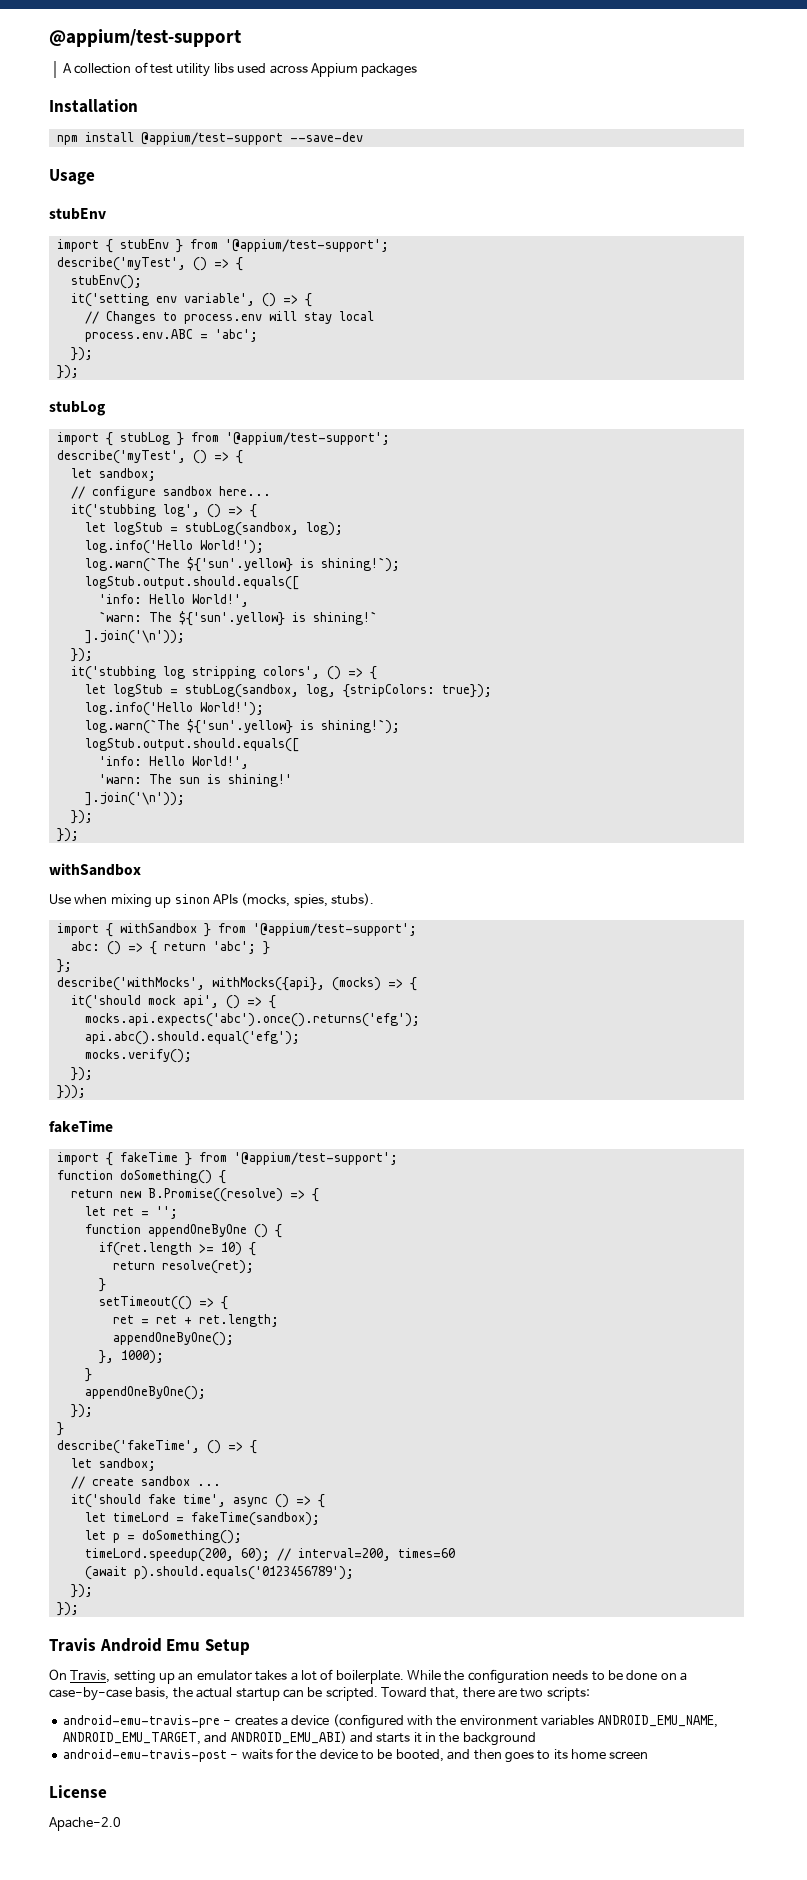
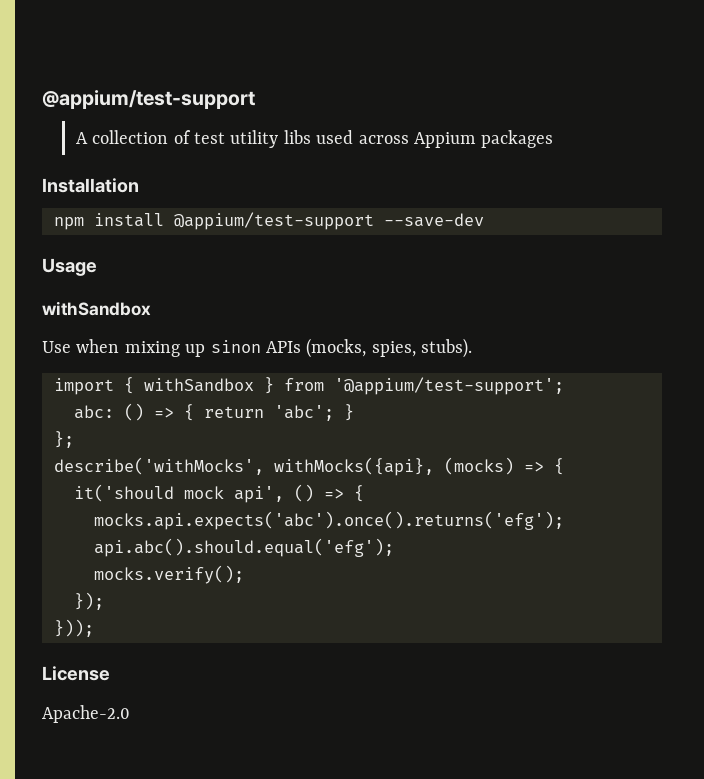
  Usage
- stubEnv
- import { stubEnv } from '@appium/test-support';
- describe('myTest', () => {
- stubEnv();
- it('setting env variable', () => {
- // Changes to process.env will stay local
- process.env.ABC = 'abc';
- });
- });
- stubLog
- import { stubLog } from '@appium/test-support';
- describe('myTest', () => {
- let sandbox;
- // configure sandbox here...
- it('stubbing log', () => {
- let logStub = stubLog(sandbox, log);
- log.info('Hello World!');
- log.warn(`The ${'sun'.yellow} is shining!`);
- logStub.output.should.equals([
- 'info: Hello World!',
- `warn: The ${'sun'.yellow} is shining!`
- ].join('\n'));
- });
- it('stubbing log stripping colors', () => {
- let logStub = stubLog(sandbox, log, {stripColors: true});
- log.info('Hello World!');
- log.warn(`The ${'sun'.yellow} is shining!`);
- logStub.output.should.equals([
- 'info: Hello World!',
- 'warn: The sun is shining!'
- ].join('\n'));
- });
- });
  }));
- fakeTime
- import { fakeTime } from '@appium/test-support';
- function doSomething() {
- return new B.Promise((resolve) => {
- let ret = '';
- function appendOneByOne () {
- if(ret.length >= 10) {
- return resolve(ret);
- }
- setTimeout(() => {
- ret = ret + ret.length;
- appendOneByOne();
- }, 1000);
- }
- appendOneByOne();
- });
- }
- describe('fakeTime', () => {
- let sandbox;
- // create sandbox ...
- it('should fake time', async () => {
- let timeLord = fakeTime(sandbox);
- let p = doSomething();
- timeLord.speedup(200, 60); // interval=200, times=60
- (await p).should.equals('0123456789');
- });
- });
- Travis Android Emu Setup
- On Travis, setting up an emulator takes a lot of boilerplate. While the configuration needs to be done on a case-by-case basis, the actual startup can be scripted. Toward that, there are two scripts:
- android-emu-travis-pre - creates a device (configured with the environment variables ANDROID_EMU_NAME, ANDROID_EMU_TARGET, and ANDROID_EMU_ABI) and starts it in the background
- android-emu-travis-post - waits for the device to be booted, and then goes to its home screen

